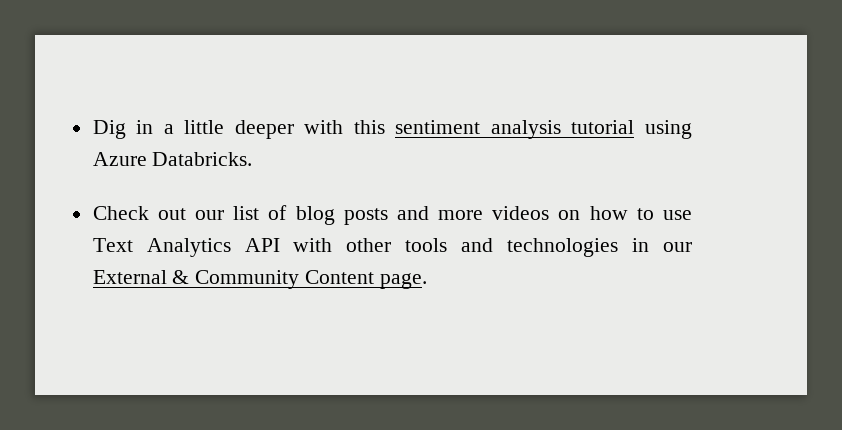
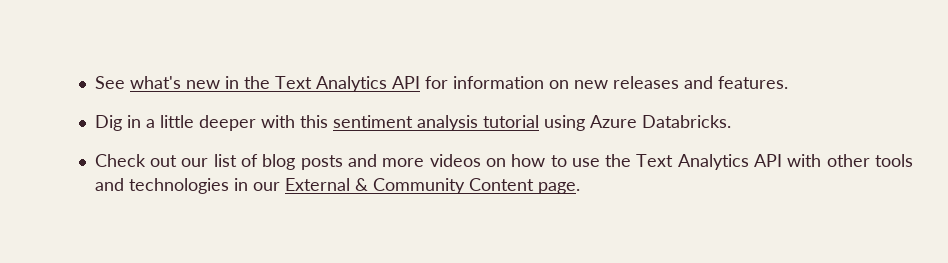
+ See what's new in the Text Analytics API for information on new releases and features.
- Check out our list of blog posts and more videos on how to use Text Analytics API with other tools and technologies in our External & Community Content page.
+ Check out our list of blog posts and more videos on how to use the Text Analytics API with other tools and technologies in our External & Community Content page.

